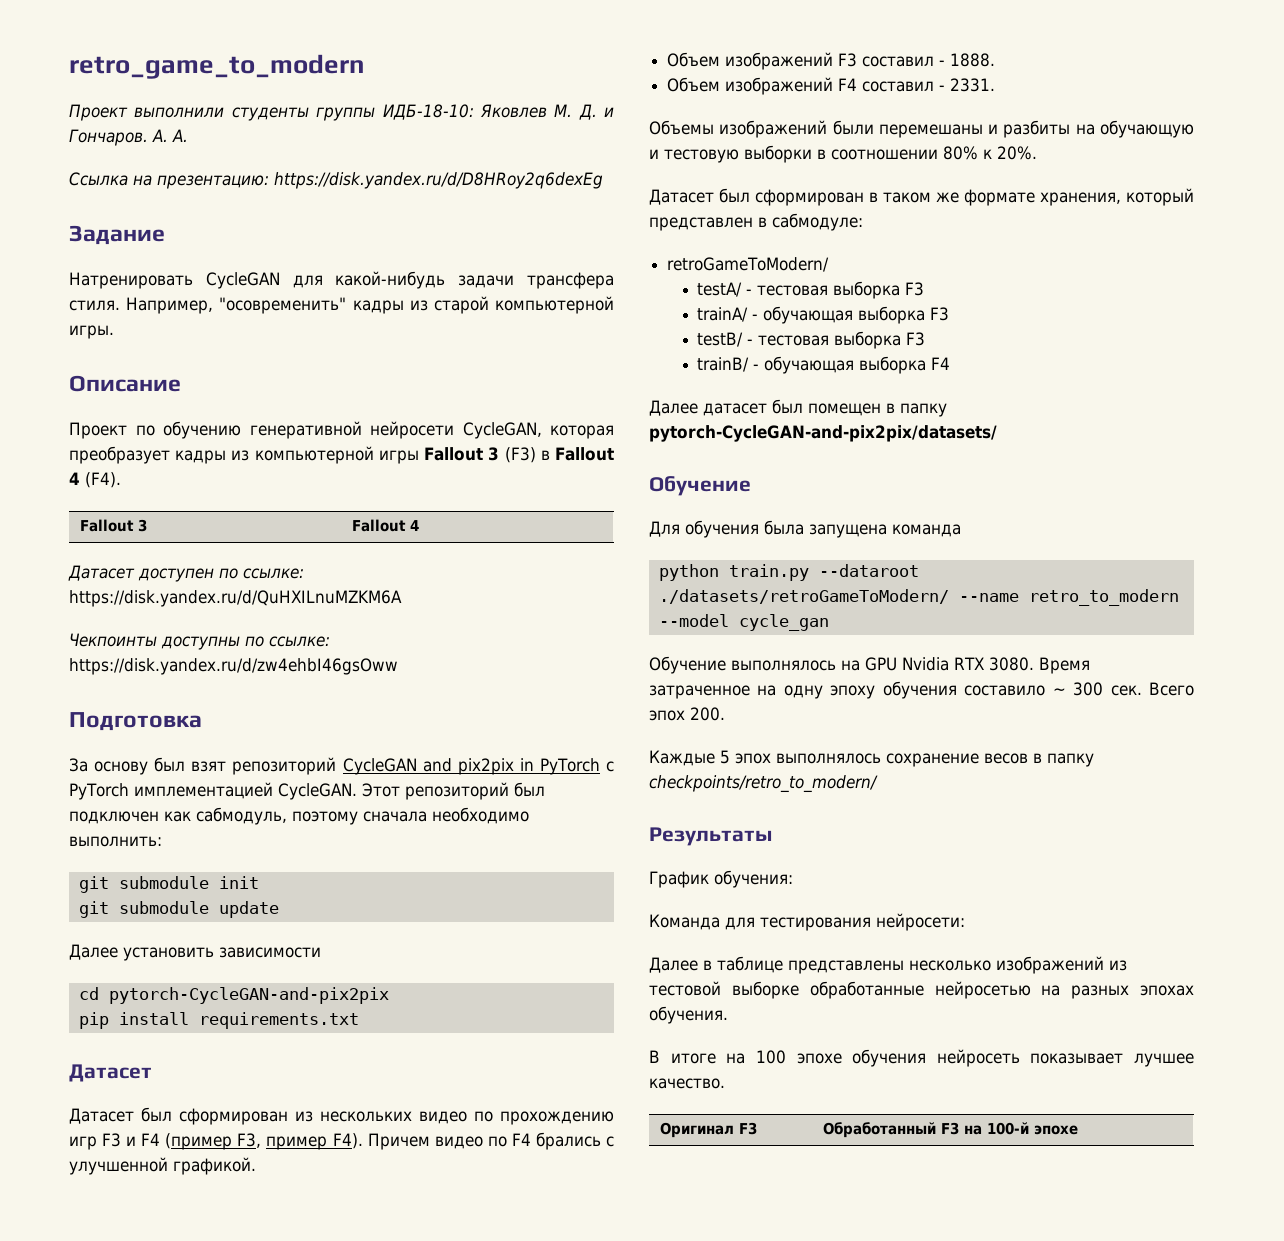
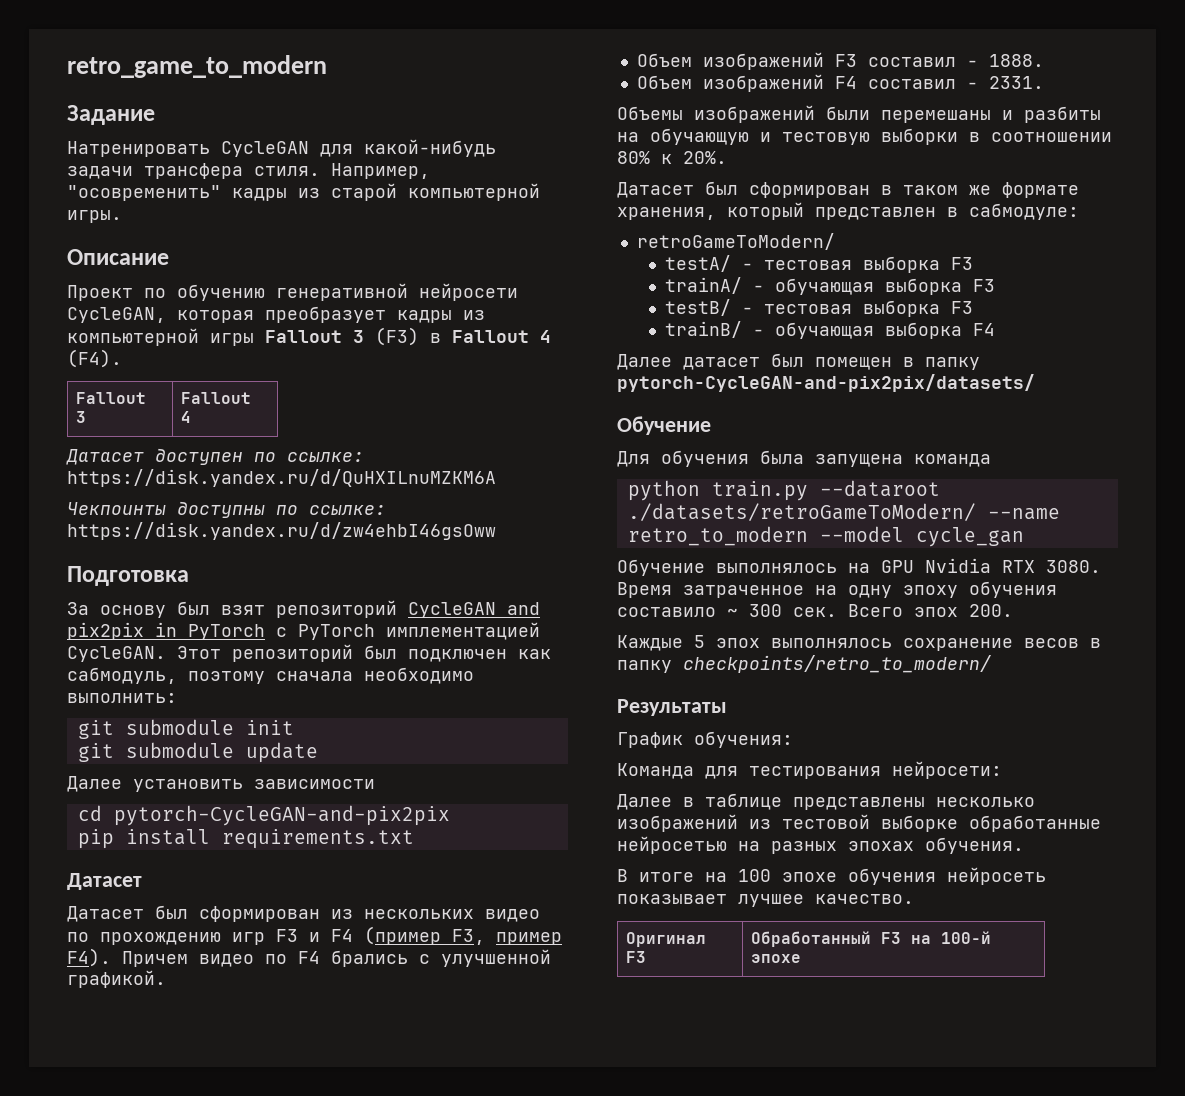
- Проект выполнили студенты группы ИДБ-18-10: Яковлев М. Д. и Гончаров. А. А.
- Ссылка на презентацию: https://disk.yandex.ru/d/D8HRoy2q6dexEg

